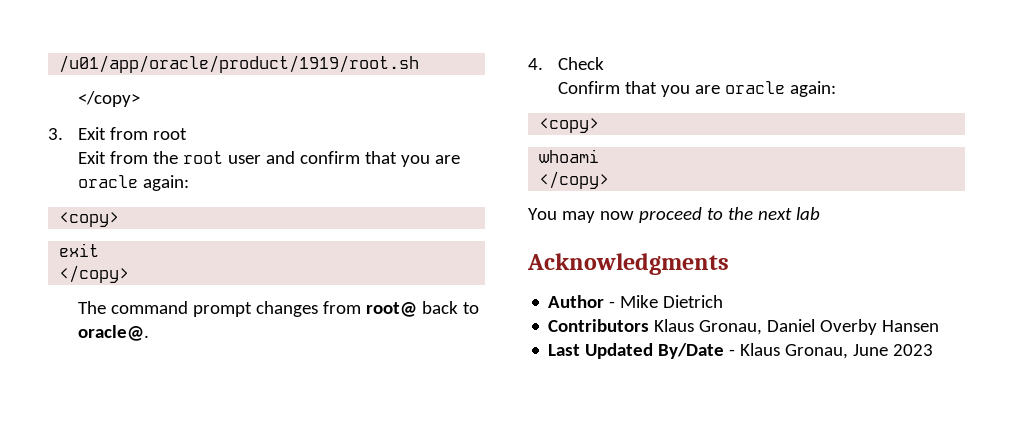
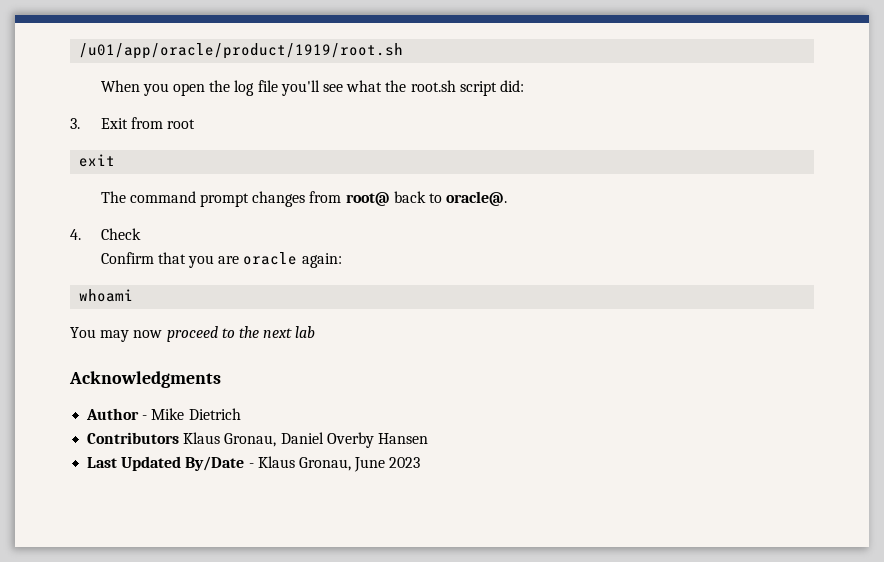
  /u01/app/oracle/product/1919/root.sh
- </copy>
+ When you open the log file you'll see what the root.sh script did:
  3. Exit from root
- Exit from the root user and confirm that you are oracle again:
- <copy>
  exit
- </copy>
  Confirm that you are oracle again:
- <copy>
  whoami
- </copy>

